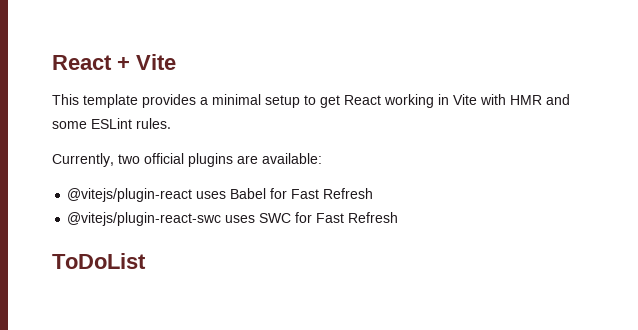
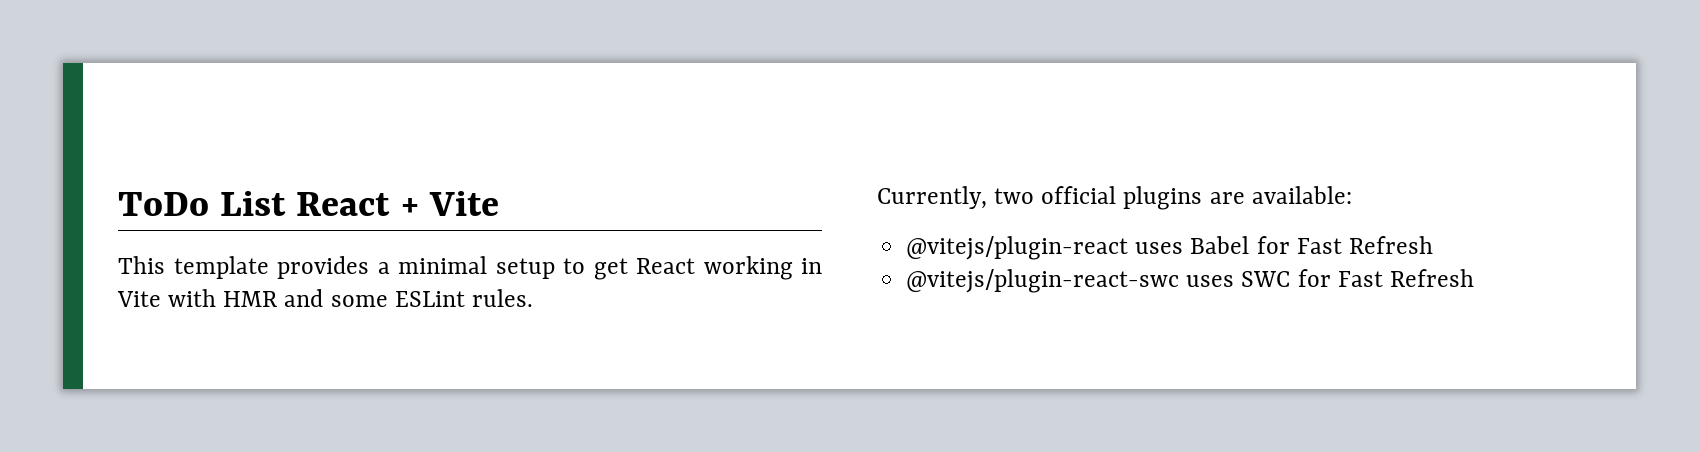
- React + Vite
+ ToDo List React + Vite
- ToDoList

